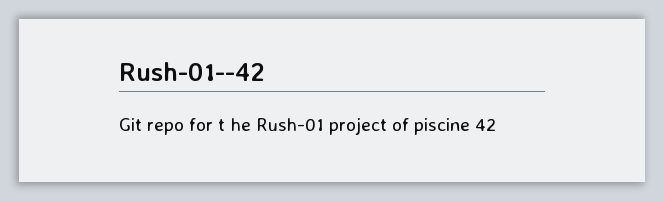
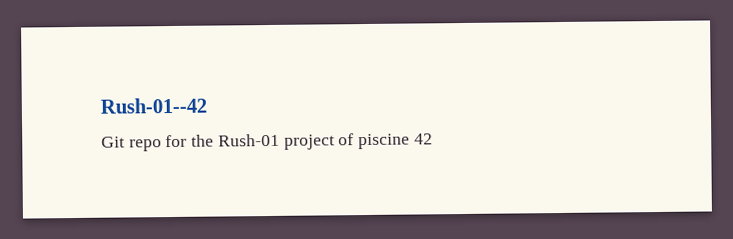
- Git repo for t he Rush-01 project of piscine 42
+ Git repo for the Rush-01 project of piscine 42

